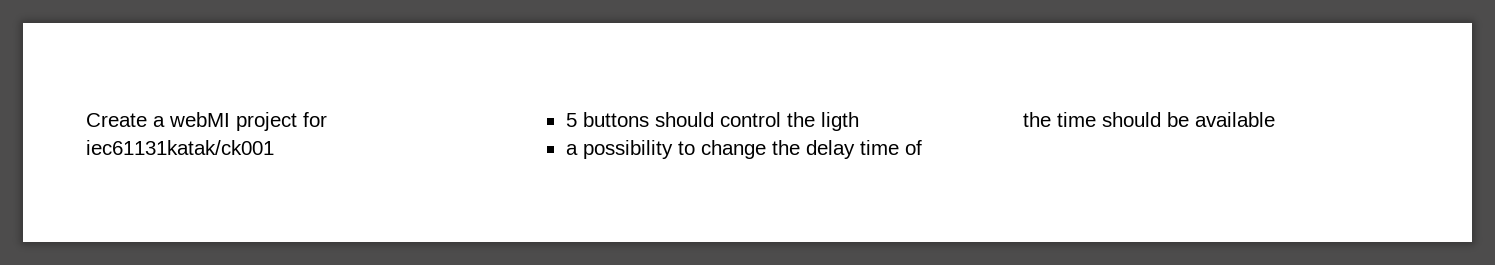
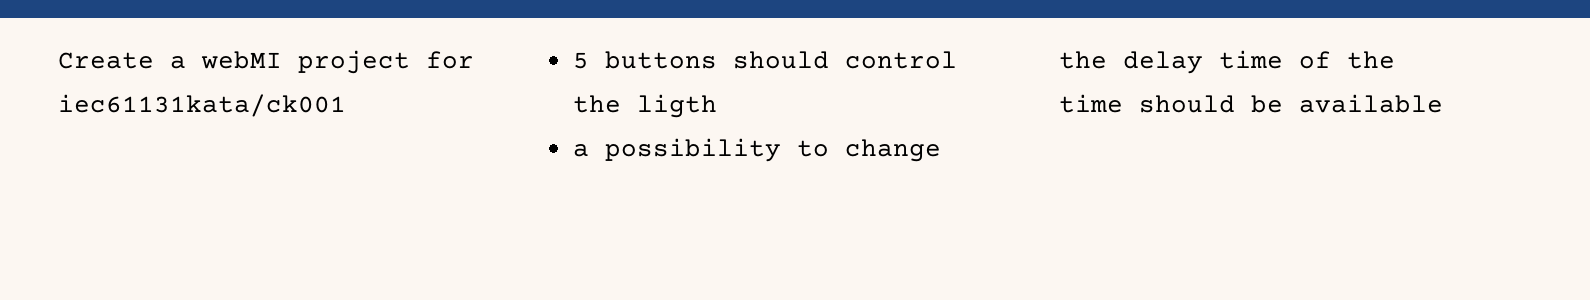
- Create a webMI project for iec61131katak/ck001
+ Create a webMI project for iec61131kata/ck001

